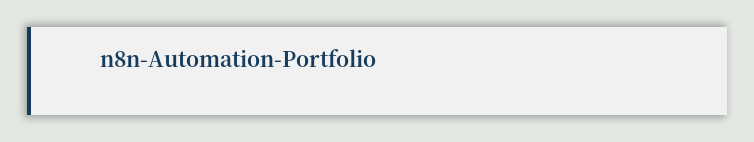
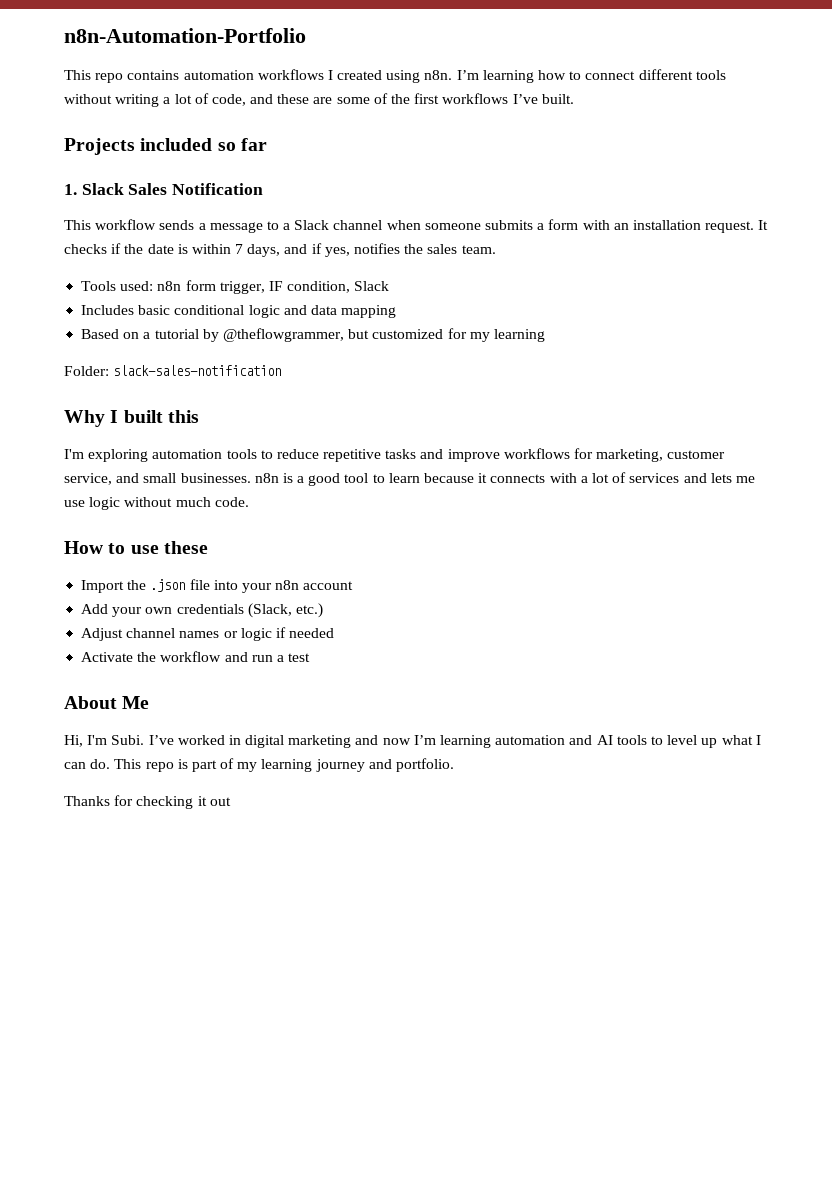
+ This repo contains automation workflows I created using n8n. I’m learning how to connect different tools without writing a lot of code, and these are some of the first workflows I’ve built.
+ Projects included so far
+ 1. Slack Sales Notification
+ This workflow sends a message to a Slack channel when someone submits a form with an installation request. It checks if the date is within 7 days, and if yes, notifies the sales team.
+ Tools used: n8n form trigger, IF condition, Slack
+ Includes basic conditional logic and data mapping
+ Based on a tutorial by @theflowgrammer, but customized for my learning
+ Folder: slack-sales-notification
+ Why I built this
+ I'm exploring automation tools to reduce repetitive tasks and improve workflows for marketing, customer service, and small businesses. n8n is a good tool to learn because it connects with a lot of services and lets me use logic without much code.
+ How to use these
+ Import the .json file into your n8n account
+ Add your own credentials (Slack, etc.)
+ Adjust channel names or logic if needed
+ Activate the workflow and run a test
+ About Me
+ Hi, I'm Subi. I’ve worked in digital marketing and now I’m learning automation and AI tools to level up what I can do. This repo is part of my learning journey and portfolio.
+ Thanks for checking it out

